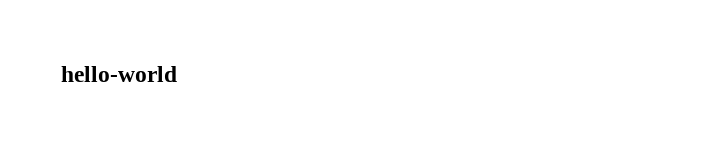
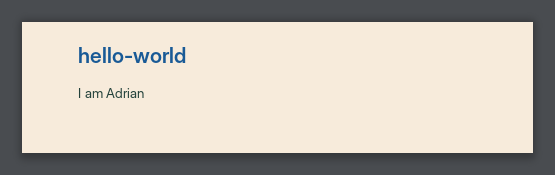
+ I am Adrian

